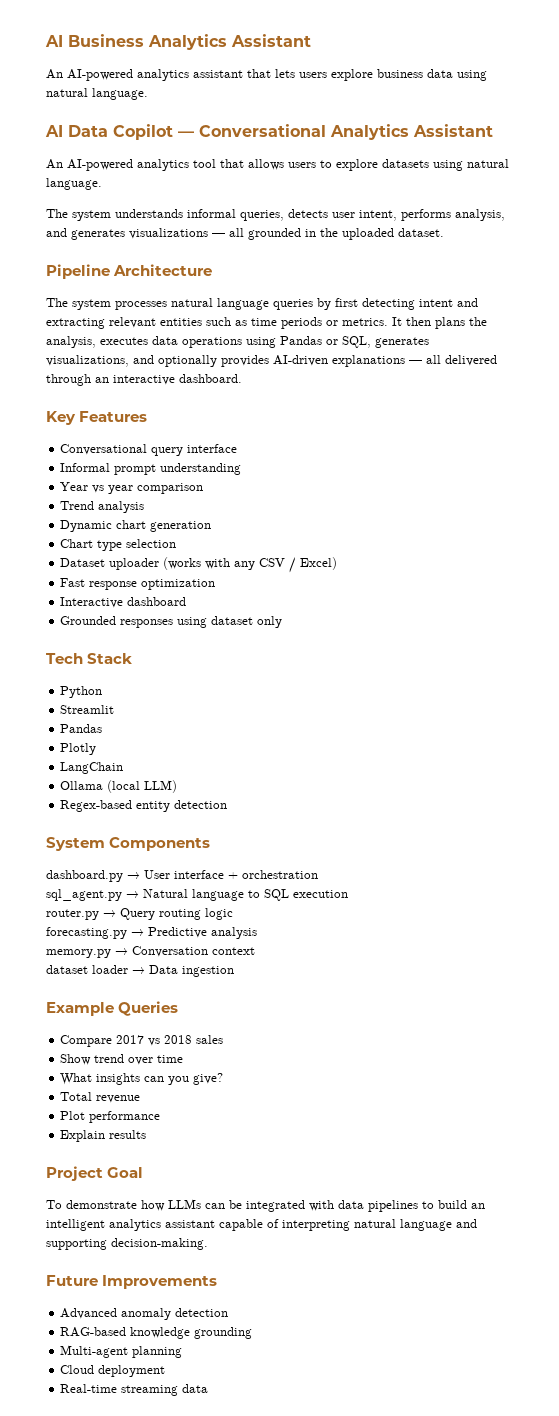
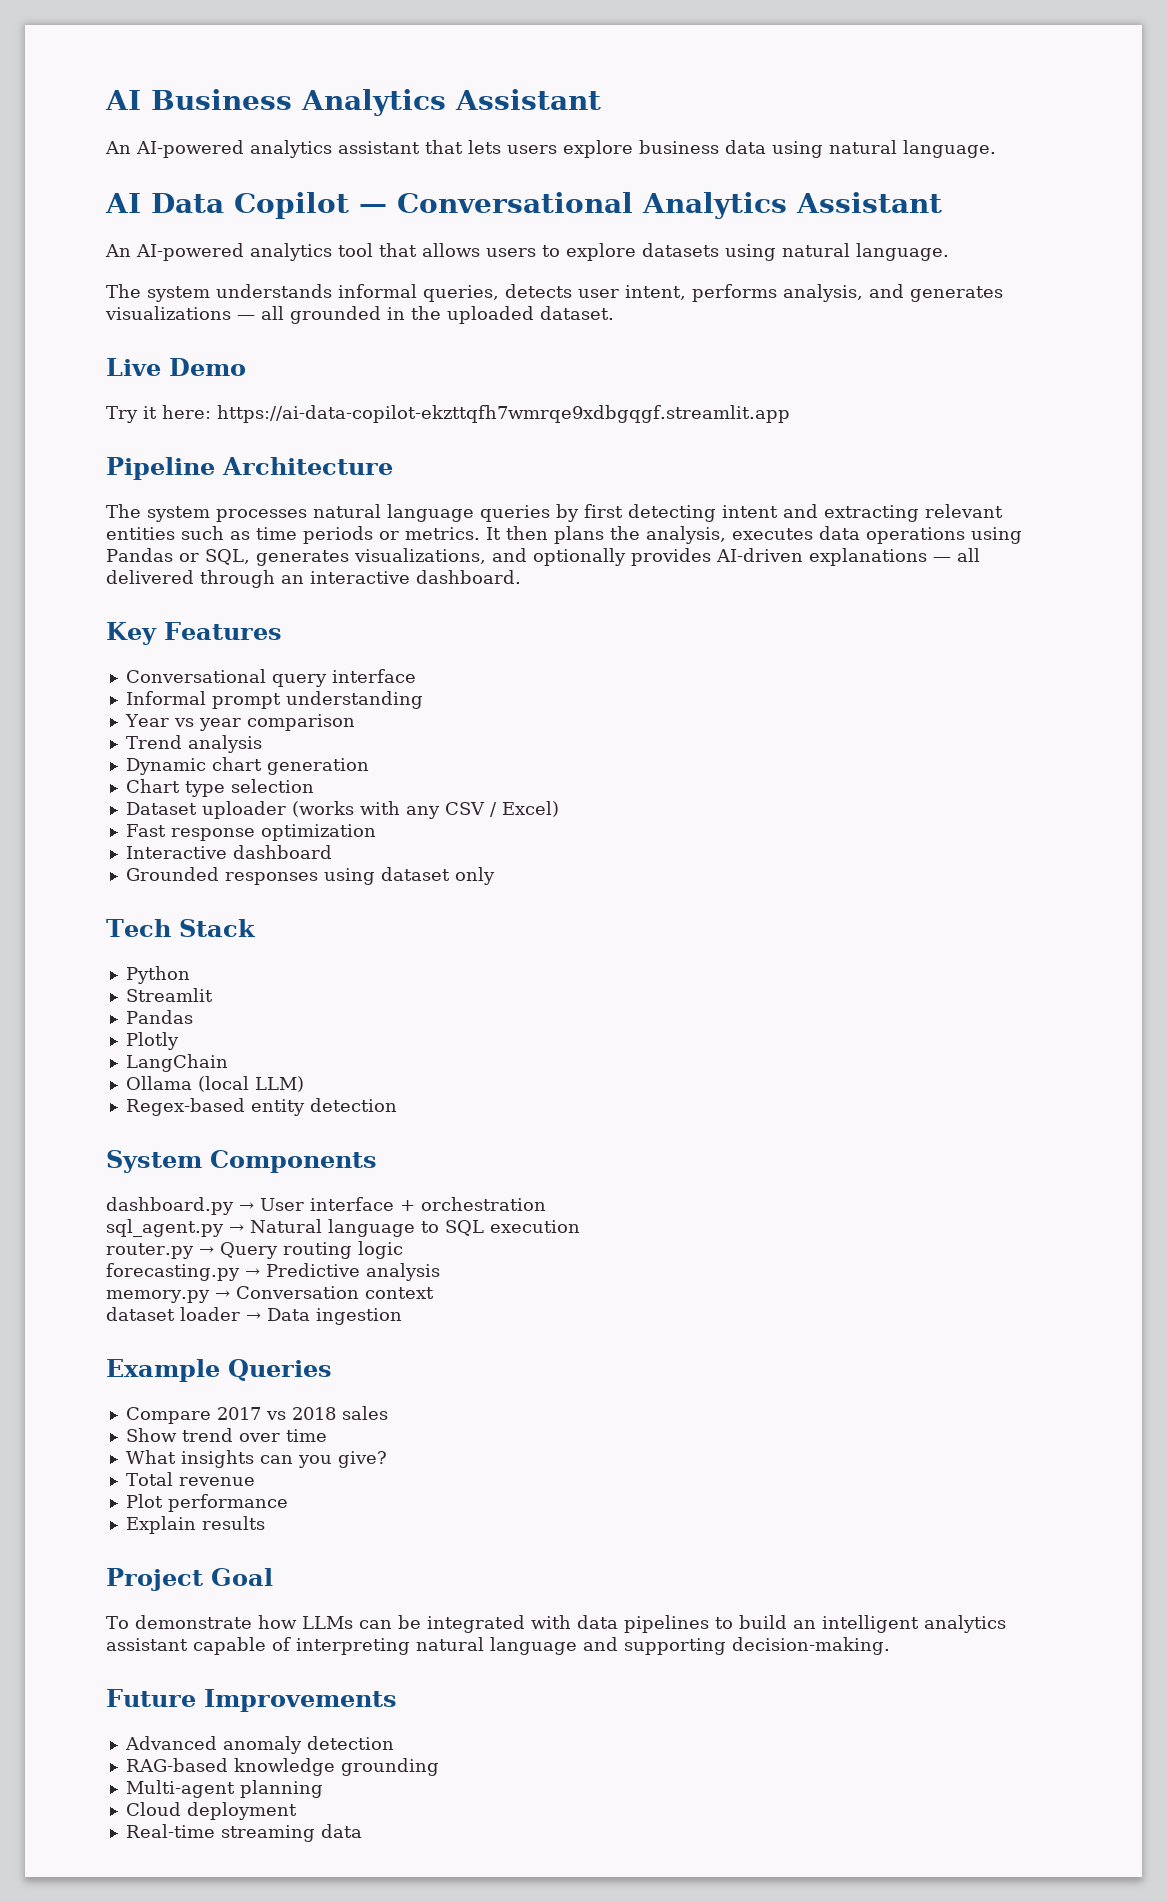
+ Live Demo
+ Try it here: https://ai-data-copilot-ekzttqfh7wmrqe9xdbgqgf.streamlit.app

